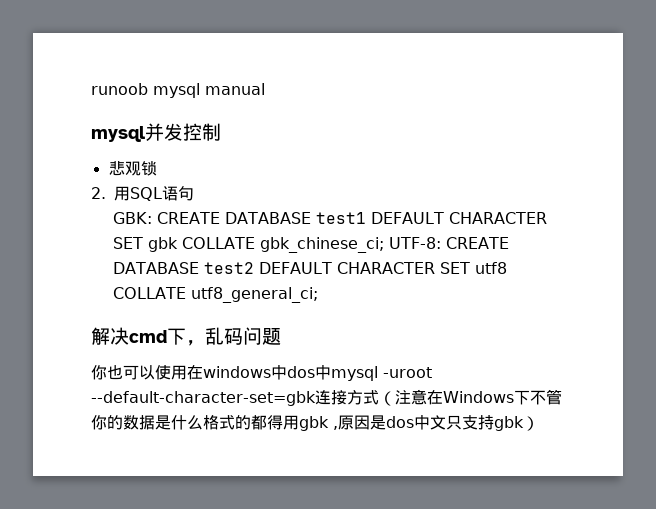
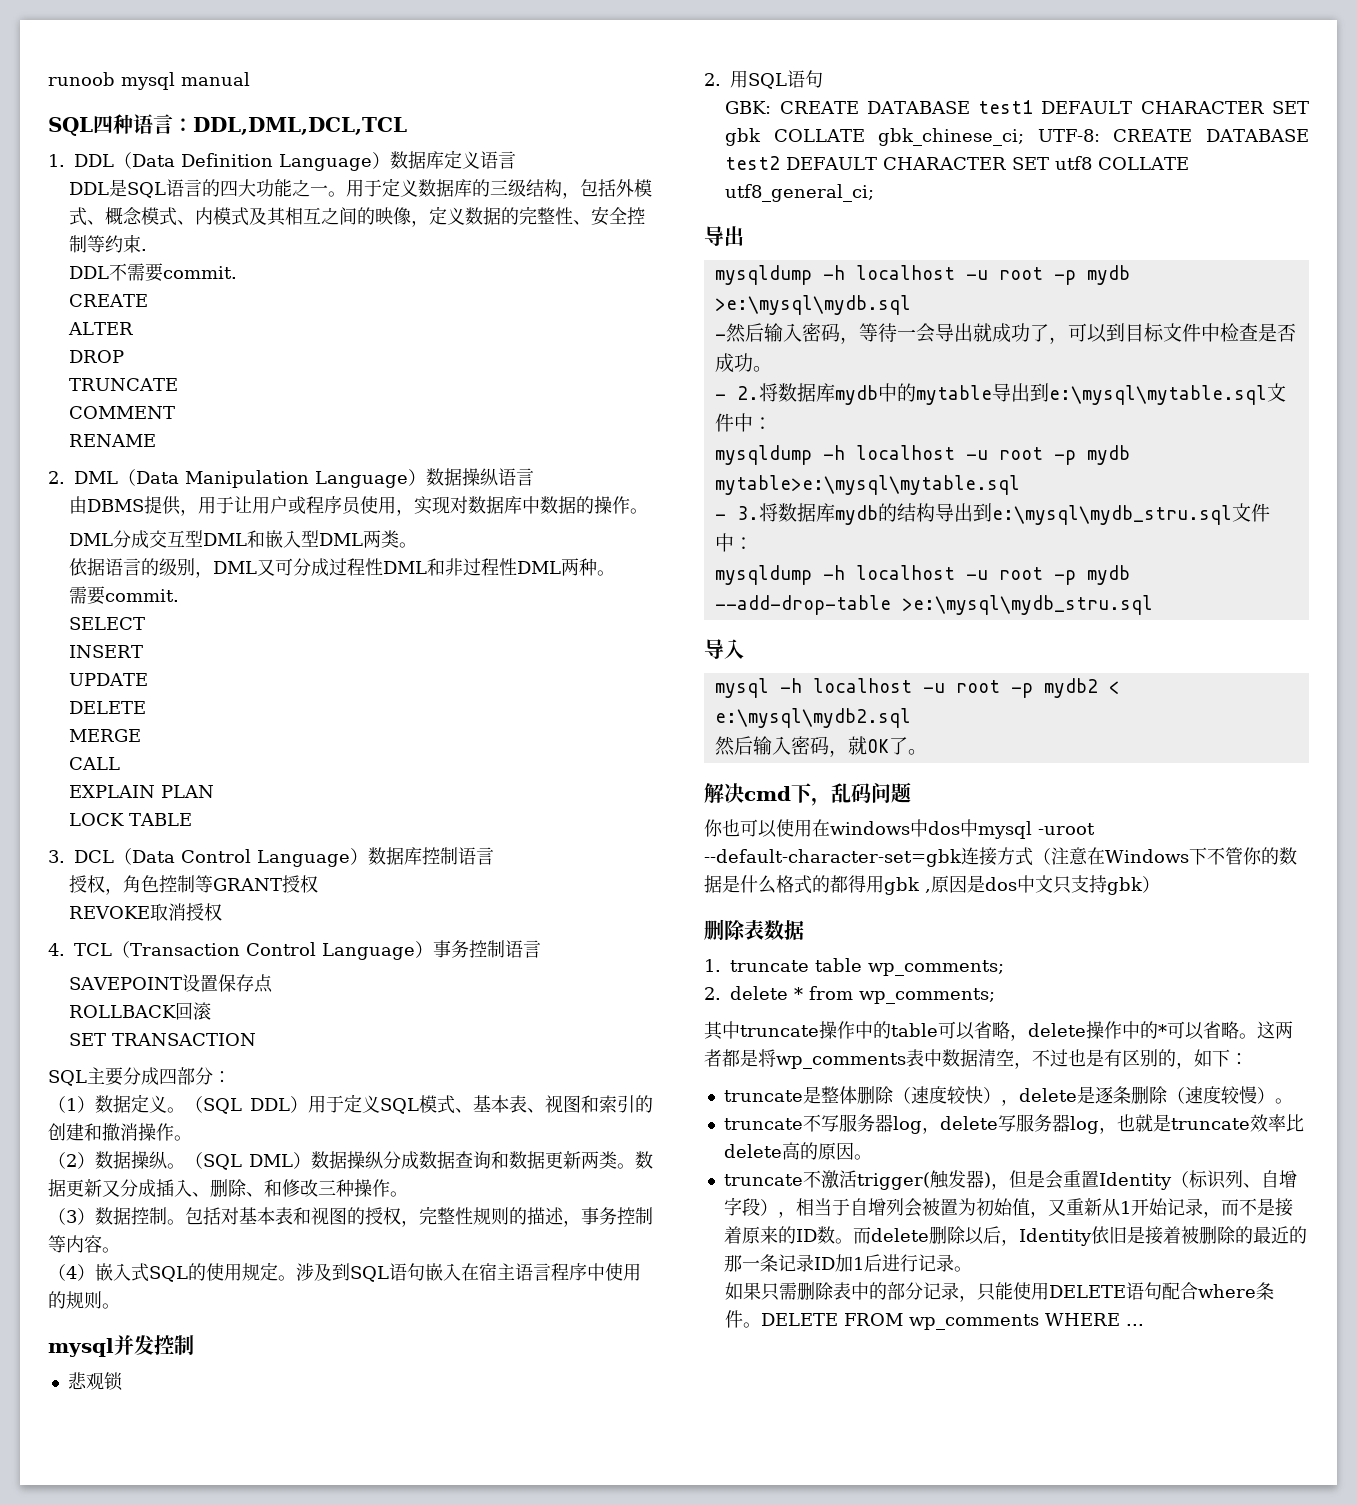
+ SQL四种语言：DDL,DML,DCL,TCL
+ 1. DDL（Data Definition Language）数据库定义语言
+ DDL是SQL语言的四大功能之一。用于定义数据库的三级结构，包括外模式、概念模式、内模式及其相互之间的映像，定义数据的完整性、安全控制等约束.
+ DDL不需要commit.
+ CREATE
+ ALTER
+ DROP
+ TRUNCATE
+ COMMENT
+ RENAME
+ 2. DML（Data Manipulation Language）数据操纵语言
+ 由DBMS提供，用于让用户或程序员使用，实现对数据库中数据的操作。
+ DML分成交互型DML和嵌入型DML两类。
+ 依据语言的级别，DML又可分成过程性DML和非过程性DML两种。
+ 需要commit.
+ SELECT
+ INSERT
+ UPDATE
+ DELETE
+ MERGE
+ CALL
+ EXPLAIN PLAN
+ LOCK TABLE
+ 3. DCL（Data Control Language）数据库控制语言
+ 授权，角色控制等GRANT授权
+ REVOKE取消授权
+ 4. TCL（Transaction Control Language）事务控制语言
+ SAVEPOINT设置保存点
+ ROLLBACK回滚
+ SET TRANSACTION
+ SQL主要分成四部分：
+ （1）数据定义。（SQL DDL）用于定义SQL模式、基本表、视图和索引的创建和撤消操作。
+ （2）数据操纵。（SQL DML）数据操纵分成数据查询和数据更新两类。数据更新又分成插入、删除、和修改三种操作。
+ （3）数据控制。包括对基本表和视图的授权，完整性规则的描述，事务控制等内容。
+ （4）嵌入式SQL的使用规定。涉及到SQL语句嵌入在宿主语言程序中使用的规则。
  GBK: CREATE DATABASE test1 DEFAULT CHARACTER SET gbk COLLATE gbk_chinese_ci; UTF-8: CREATE DATABASE test2 DEFAULT CHARACTER SET utf8 COLLATE utf8_general_ci;
+ 导出
+ mysqldump -h localhost -u root -p mydb >e:\mysql\mydb.sql
+ -然后输入密码，等待一会导出就成功了，可以到目标文件中检查是否成功。
+ - 2.将数据库mydb中的mytable导出到e:\mysql\mytable.sql文件中：
+ mysqldump -h localhost -u root -p mydb mytable>e:\mysql\mytable.sql
+ - 3.将数据库mydb的结构导出到e:\mysql\mydb_stru.sql文件中：
+ mysqldump -h localhost -u root -p mydb --add-drop-table >e:\mysql\mydb_stru.sql
+ 导入
+ mysql -h localhost -u root -p mydb2 < e:\mysql\mydb2.sql
+ 然后输入密码，就OK了。
+ 删除表数据
+ 1. truncate table wp_comments;
+ 2. delete * from wp_comments;
+ 其中truncate操作中的table可以省略，delete操作中的*可以省略。这两者都是将wp_comments表中数据清空，不过也是有区别的，如下：
+ truncate是整体删除（速度较快），delete是逐条删除（速度较慢）。
+ truncate不写服务器log，delete写服务器log，也就是truncate效率比delete高的原因。
+ truncate不激活trigger(触发器)，但是会重置Identity（标识列、自增字段），相当于自增列会被置为初始值，又重新从1开始记录，而不是接着原来的ID数。而delete删除以后，Identity依旧是接着被删除的最近的那一条记录ID加1后进行记录。
+ 如果只需删除表中的部分记录，只能使用DELETE语句配合where条件。DELETE FROM wp_comments WHERE ...

